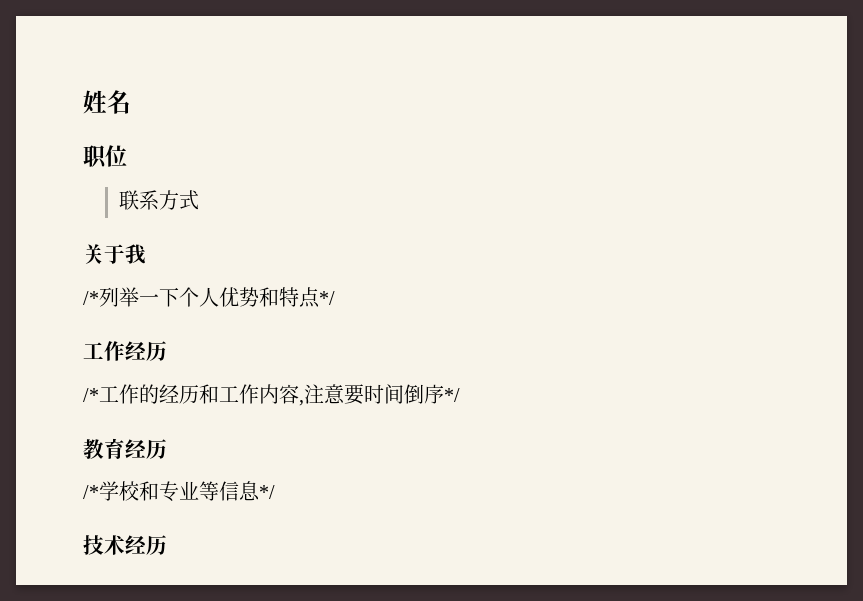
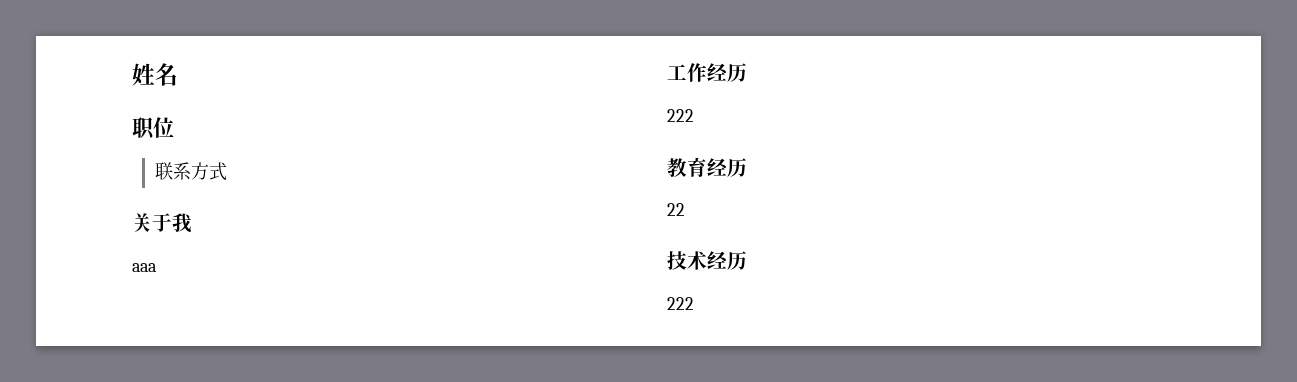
- /*列举一下个人优势和特点*/
+ aaa
  工作经历
- /*工作的经历和工作内容,注意要时间倒序*/
+ 222
  教育经历
- /*学校和专业等信息*/
+ 22
  技术经历
+ 222

